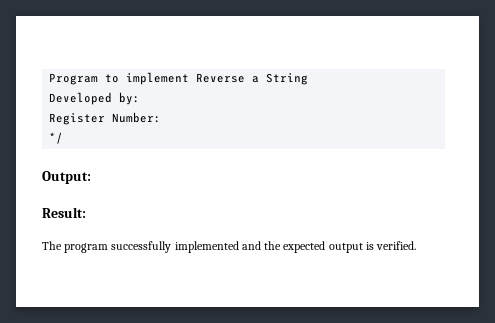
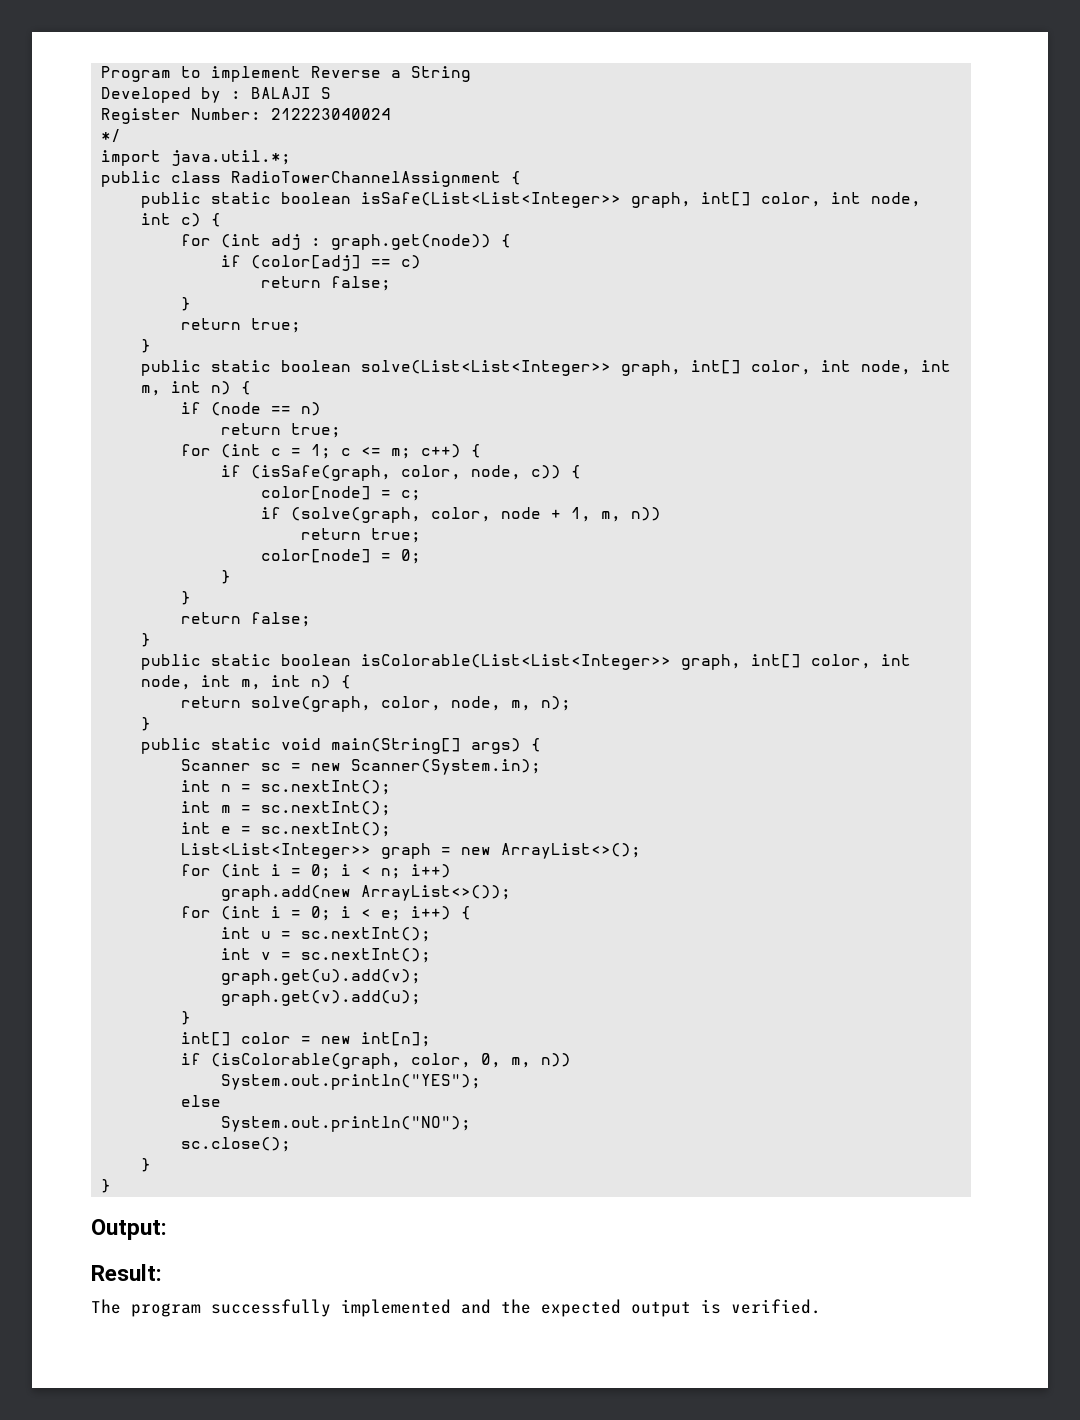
- Developed by:
+ Developed by : BALAJI S
- Register Number:
+ Register Number: 212223040024
+ import java.util.*;
+ public class RadioTowerChannelAssignment {
+ public static boolean isSafe(List<List<Integer>> graph, int[] color, int node, int c) {
+ for (int adj : graph.get(node)) {
+ if (color[adj] == c)
+ return false;
+ }
+ return true;
+ }
+ public static boolean solve(List<List<Integer>> graph, int[] color, int node, int m, int n) {
+ if (node == n)
+ return true;
+ for (int c = 1; c <= m; c++) {
+ if (isSafe(graph, color, node, c)) {
+ color[node] = c;
+ if (solve(graph, color, node + 1, m, n))
+ return true;
+ color[node] = 0;
+ }
+ }
+ return false;
+ }
+ public static boolean isColorable(List<List<Integer>> graph, int[] color, int node, int m, int n) {
+ return solve(graph, color, node, m, n);
+ }
+ public static void main(String[] args) {
+ Scanner sc = new Scanner(System.in);
+ int n = sc.nextInt();
+ int m = sc.nextInt();
+ int e = sc.nextInt();
+ List<List<Integer>> graph = new ArrayList<>();
+ for (int i = 0; i < n; i++)
+ graph.add(new ArrayList<>());
+ for (int i = 0; i < e; i++) {
+ int u = sc.nextInt();
+ int v = sc.nextInt();
+ graph.get(u).add(v);
+ graph.get(v).add(u);
+ }
+ int[] color = new int[n];
+ if (isColorable(graph, color, 0, m, n))
+ System.out.println("YES");
+ else
+ System.out.println("NO");
+ sc.close();
+ }
+ }

